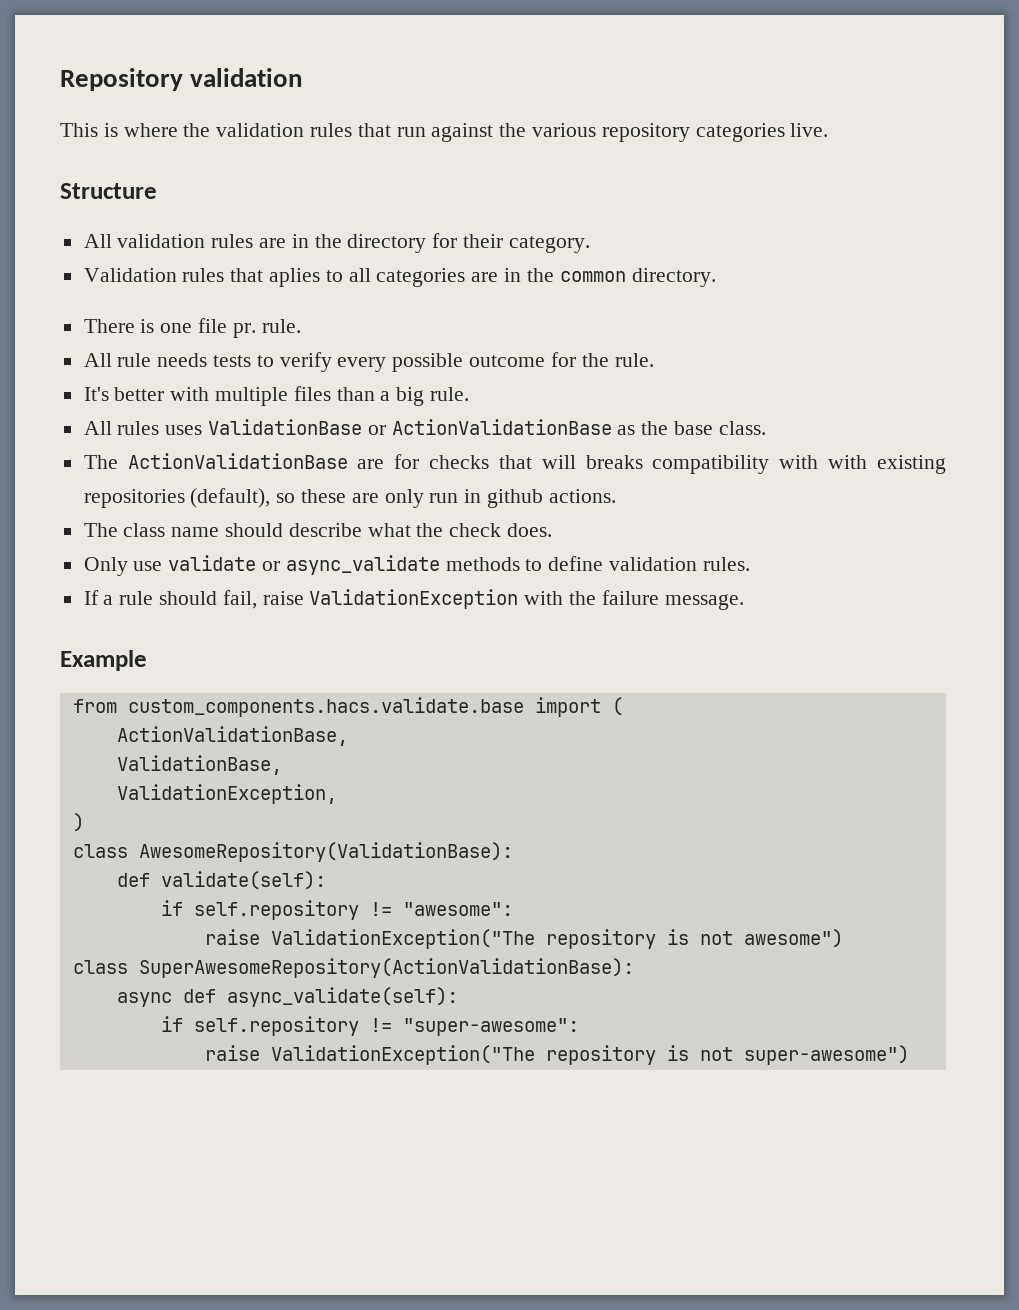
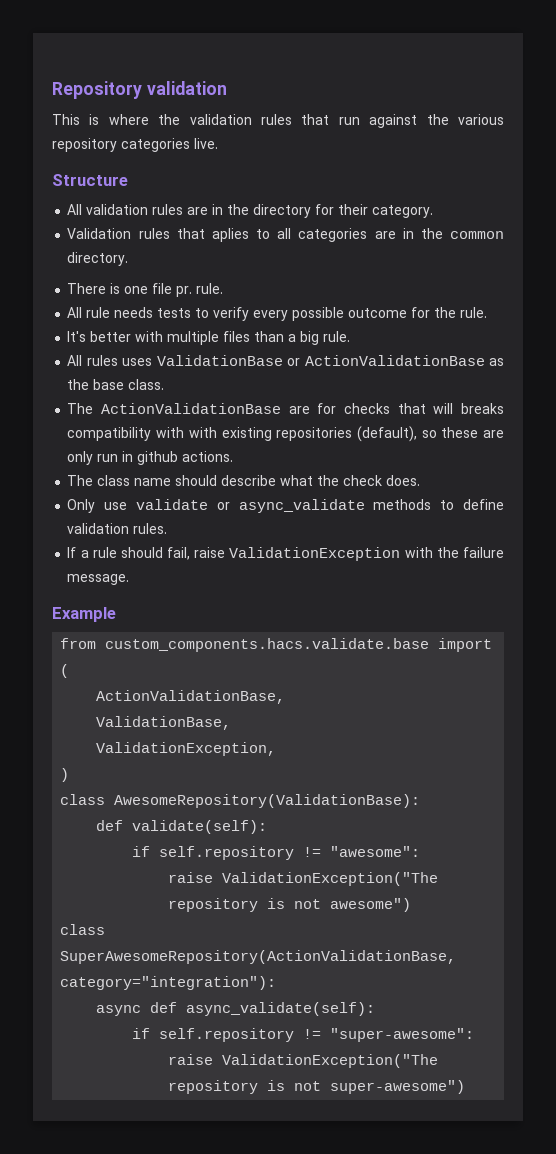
- class SuperAwesomeRepository(ActionValidationBase):
+ class SuperAwesomeRepository(ActionValidationBase, category="integration"):

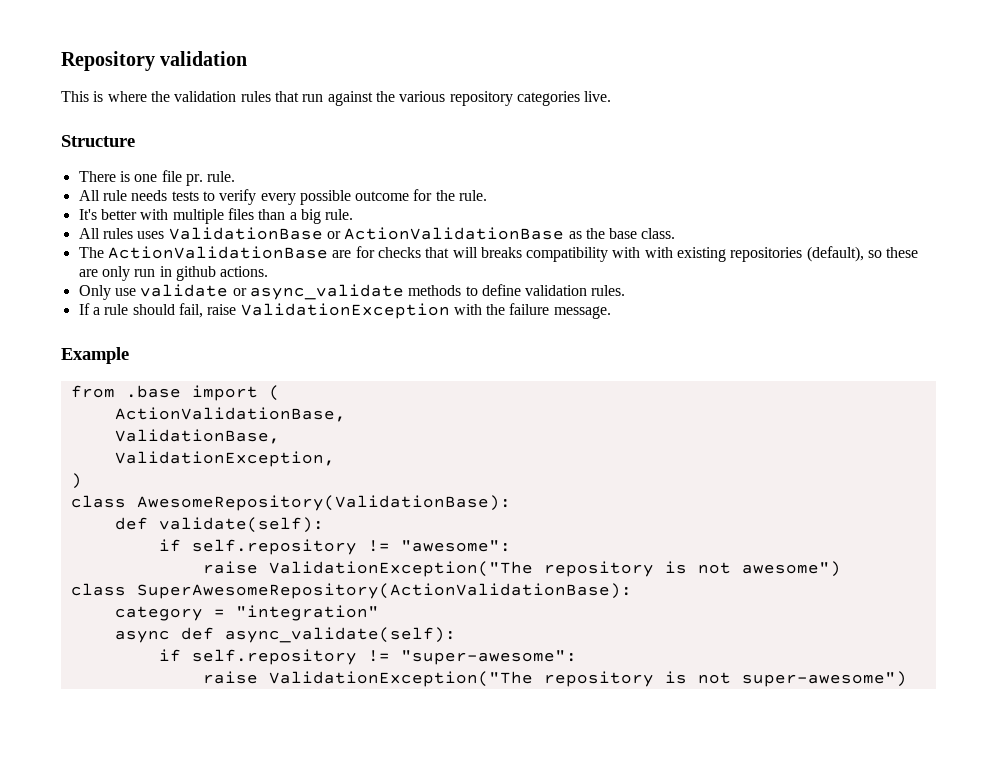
- All validation rules are in the directory for their category.
- Validation rules that aplies to all categories are in the common directory.
- The class name should describe what the check does.
- from custom_components.hacs.validate.base import (
+ from .base import (
- class SuperAwesomeRepository(ActionValidationBase, category="integration"):
+ class SuperAwesomeRepository(ActionValidationBase):
+ category = "integration"

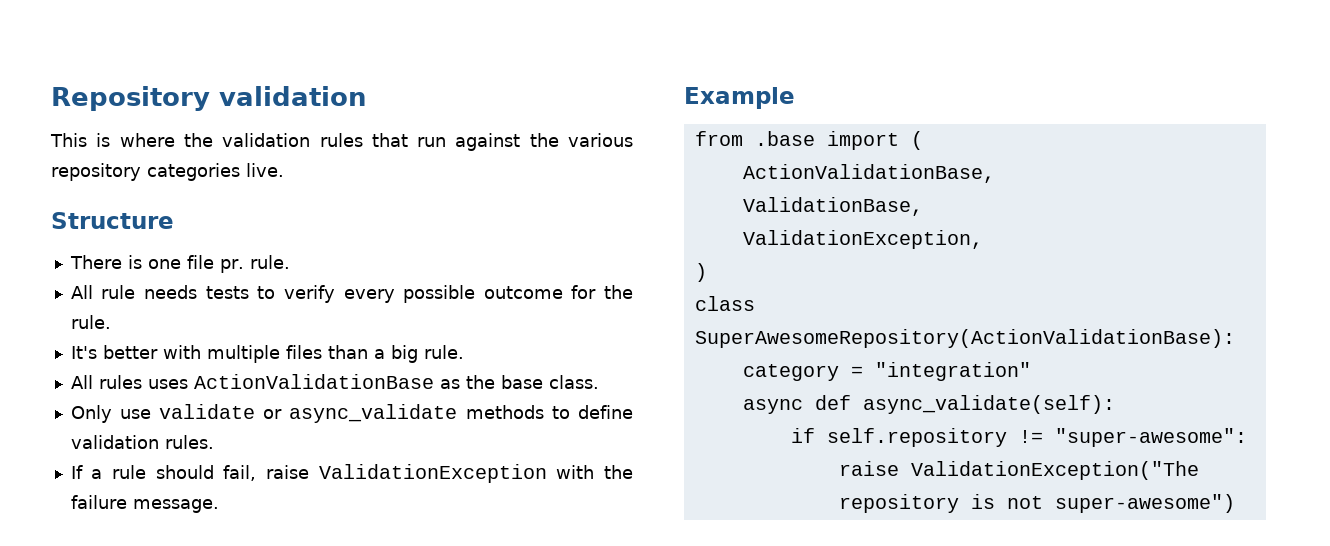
- All rules uses ValidationBase or ActionValidationBase as the base class.
+ All rules uses ActionValidationBase as the base class.
- The ActionValidationBase are for checks that will breaks compatibility with with existing repositories (default), so these are only run in github actions.
- class AwesomeRepository(ValidationBase):
- def validate(self):
- if self.repository != "awesome":
- raise ValidationException("The repository is not awesome")

